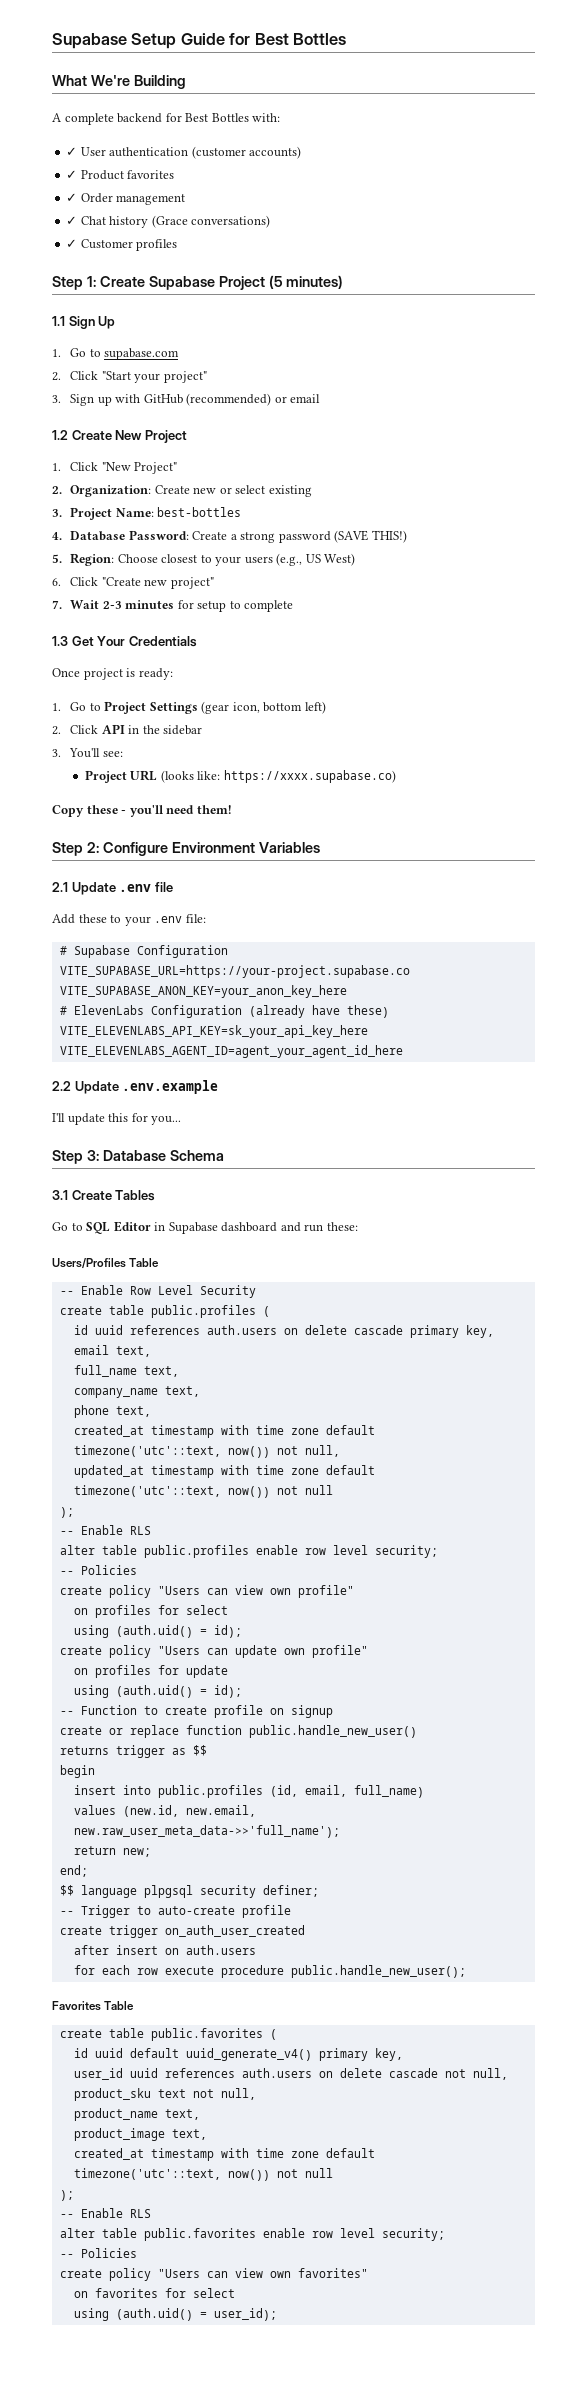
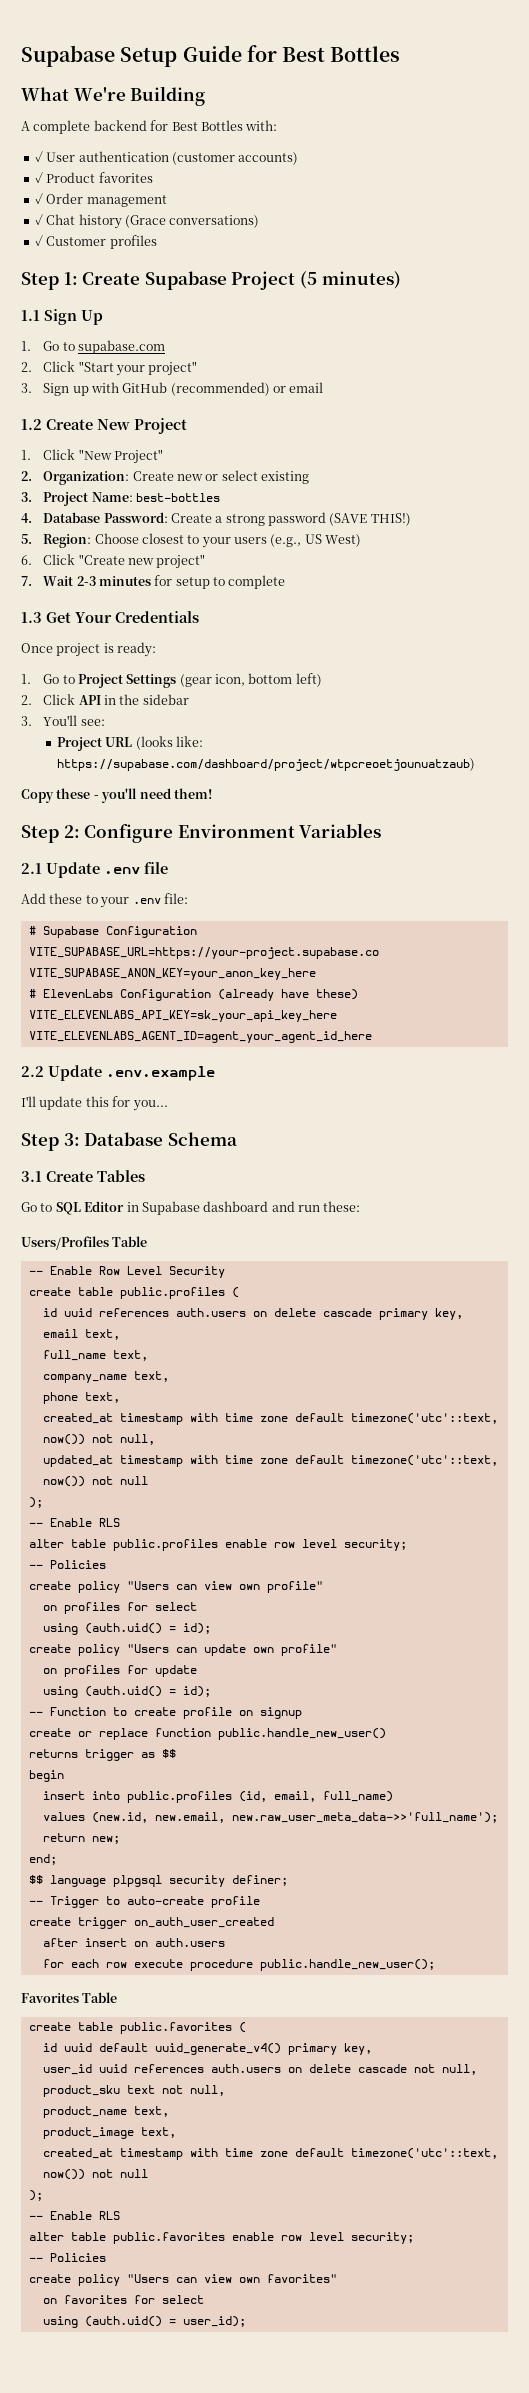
- Project URL (looks like: https://xxxx.supabase.co)
+ Project URL (looks like: https://supabase.com/dashboard/project/wtpcreoetjounuatzaub)

